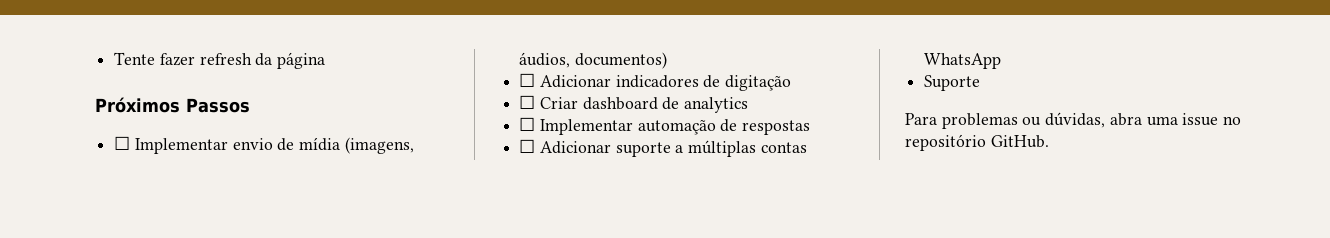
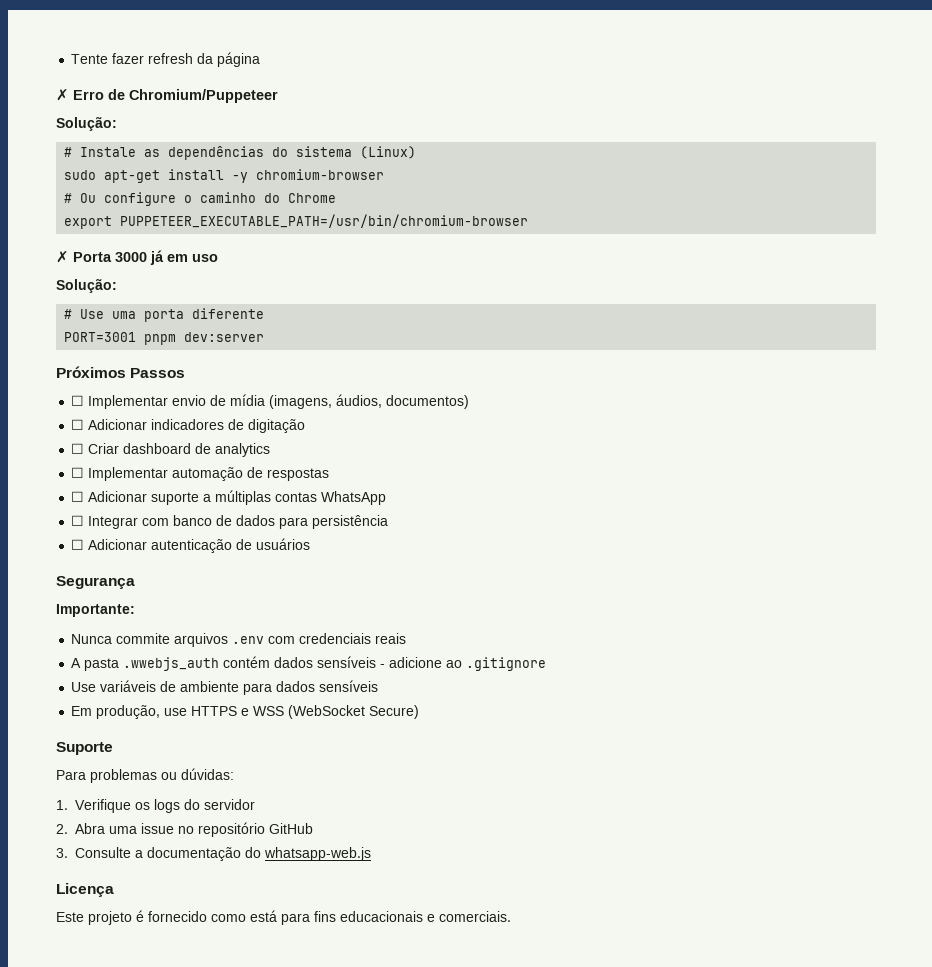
+ ✗ Erro de Chromium/Puppeteer
+ Solução:
+ # Instale as dependências do sistema (Linux)
+ sudo apt-get install -y chromium-browser
+ # Ou configure o caminho do Chrome
+ export PUPPETEER_EXECUTABLE_PATH=/usr/bin/chromium-browser
+ ✗ Porta 3000 já em uso
+ Solução:
+ # Use uma porta diferente
+ PORT=3001 pnpm dev:server
+ ☐ Integrar com banco de dados para persistência
+ ☐ Adicionar autenticação de usuários
+ Segurança
+ Importante:
+ Nunca commite arquivos .env com credenciais reais
+ A pasta .wwebjs_auth contém dados sensíveis - adicione ao .gitignore
+ Use variáveis de ambiente para dados sensíveis
+ Em produção, use HTTPS e WSS (WebSocket Secure)
  Suporte
- Para problemas ou dúvidas, abra uma issue no repositório GitHub.
+ Para problemas ou dúvidas:
+ 1. Verifique os logs do servidor
+ 2. Abra uma issue no repositório GitHub
+ 3. Consulte a documentação do whatsapp-web.js
+ Licença
+ Este projeto é fornecido como está para fins educacionais e comerciais.

